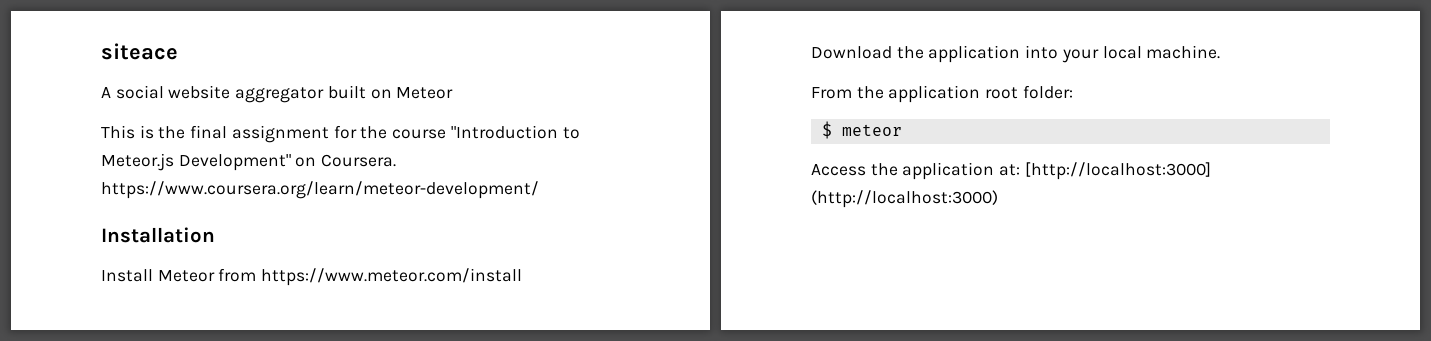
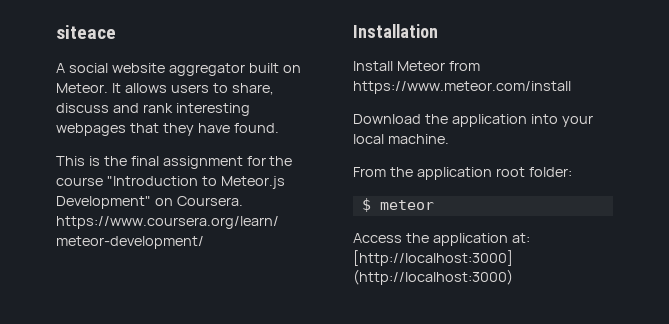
- A social website aggregator built on Meteor
+ A social website aggregator built on Meteor. It allows users to share, discuss and rank interesting webpages that they have found.

